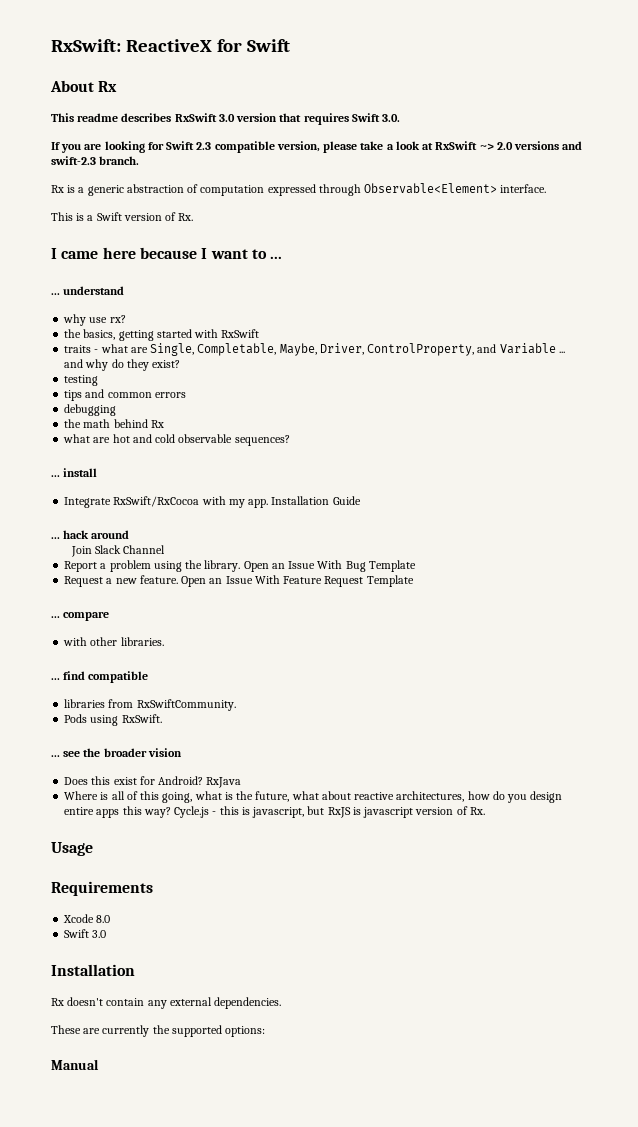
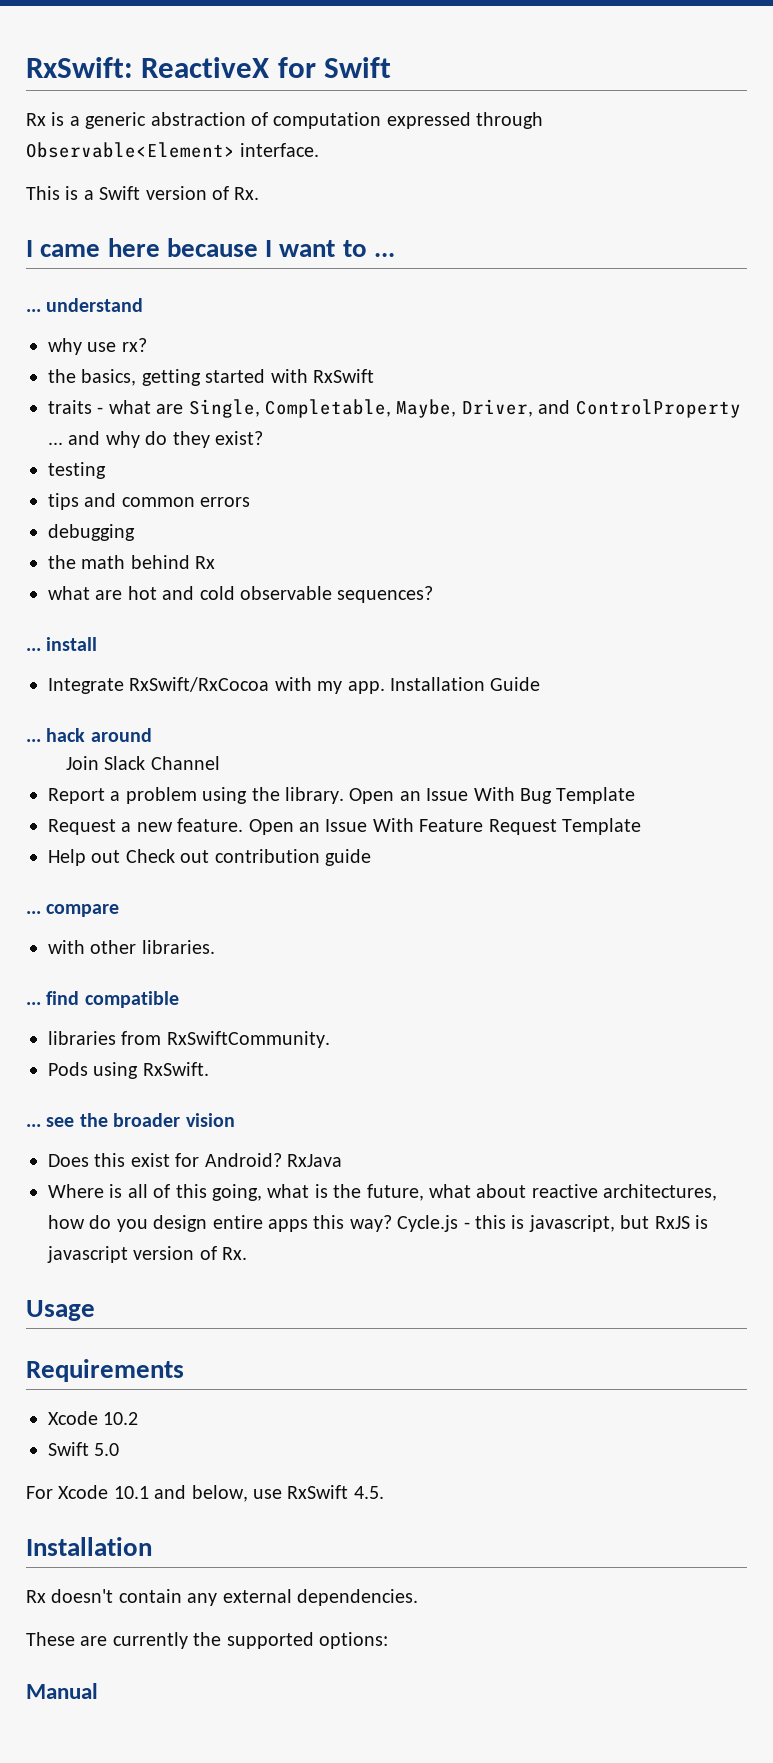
- About Rx
- This readme describes RxSwift 3.0 version that requires Swift 3.0.
- If you are looking for Swift 2.3 compatible version, please take a look at RxSwift ~> 2.0 versions and swift-2.3 branch.
- traits - what are Single, Completable, Maybe, Driver, ControlProperty, and Variable ... and why do they exist?
+ traits - what are Single, Completable, Maybe, Driver, and ControlProperty ... and why do they exist?
+ Help out Check out contribution guide
- Xcode 8.0
- Swift 3.0
+ Xcode 10.2
+ Swift 5.0
+ For Xcode 10.1 and below, use RxSwift 4.5.

